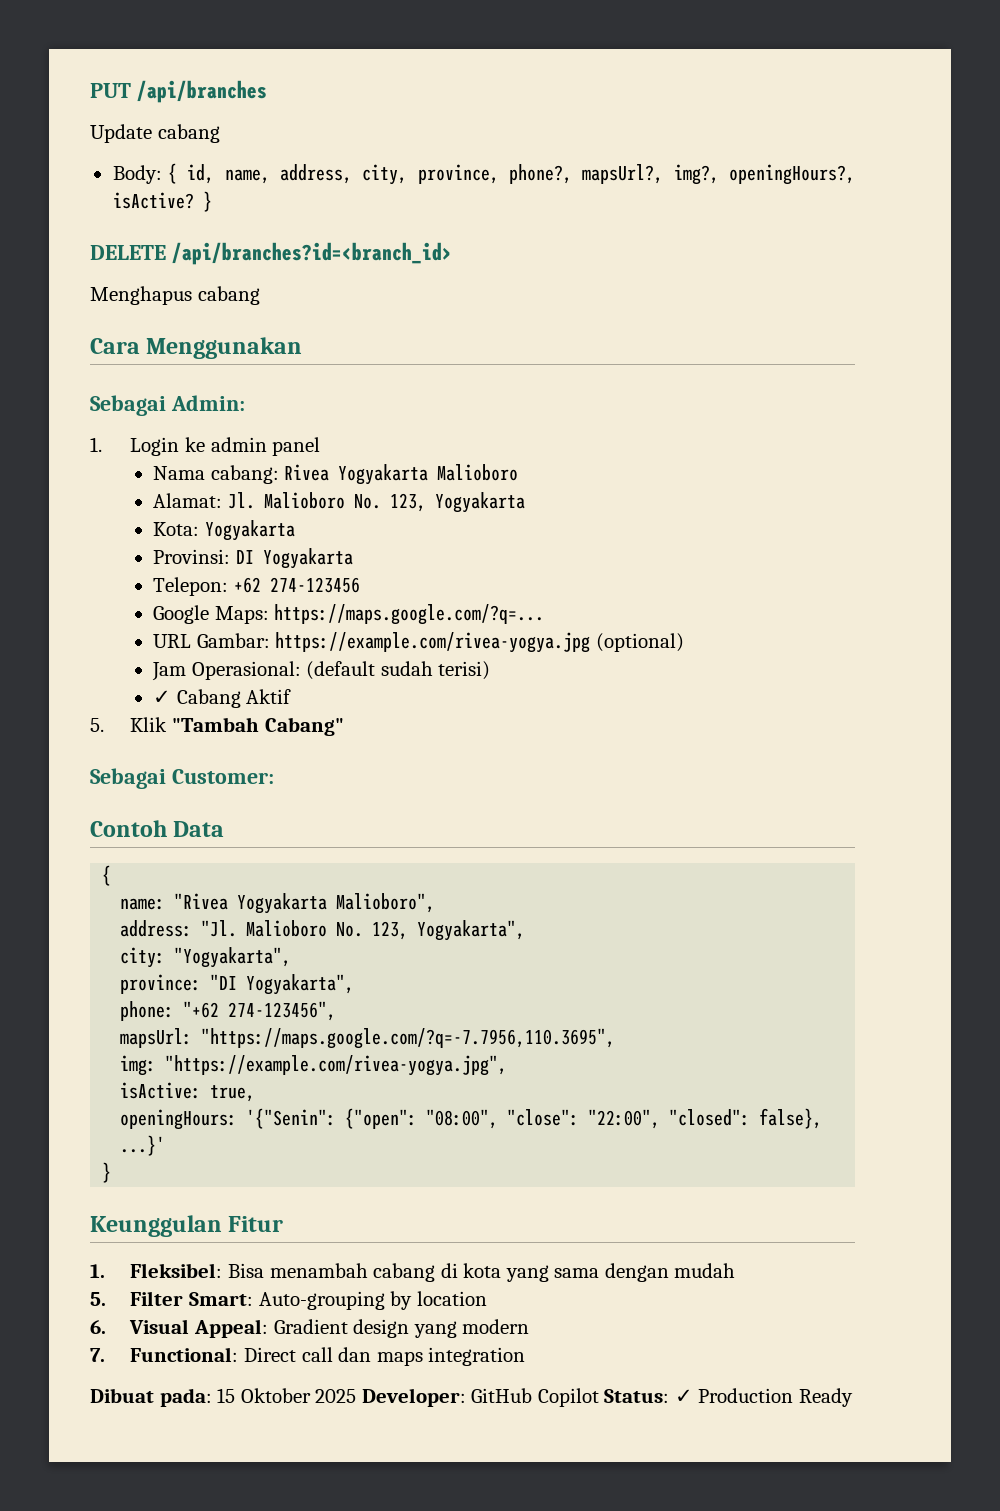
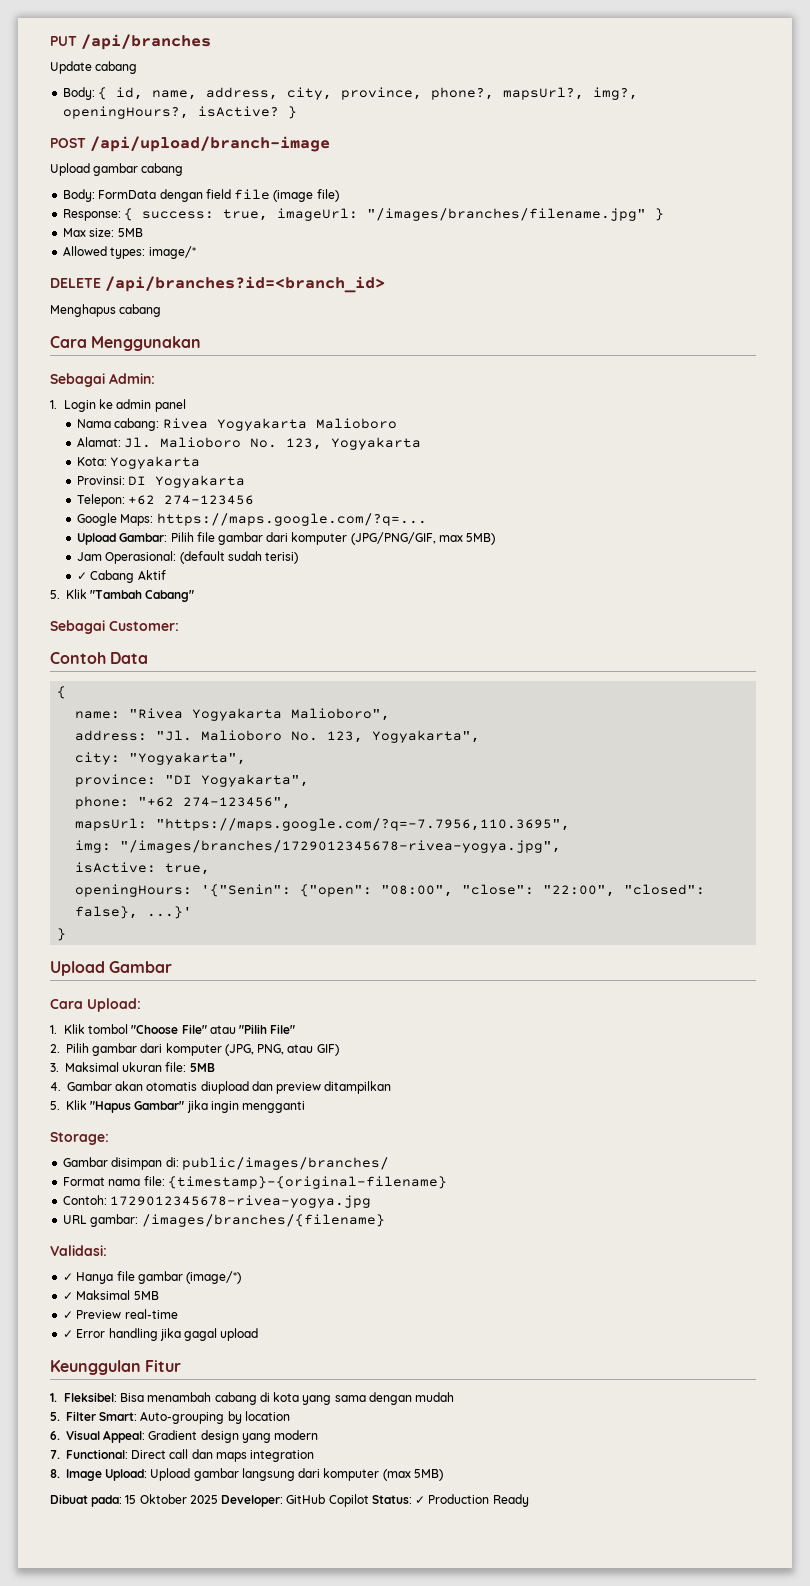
+ POST /api/upload/branch-image
+ Upload gambar cabang
+ Body: FormData dengan field file (image file)
+ Response: { success: true, imageUrl: "/images/branches/filename.jpg" }
+ Max size: 5MB
+ Allowed types: image/*
- URL Gambar: https://example.com/rivea-yogya.jpg (optional)
+ Upload Gambar: Pilih file gambar dari komputer (JPG/PNG/GIF, max 5MB)
- img: "https://example.com/rivea-yogya.jpg",
+ img: "/images/branches/1729012345678-rivea-yogya.jpg",
+ Upload Gambar
+ Cara Upload:
+ 1. Klik tombol "Choose File" atau "Pilih File"
+ 2. Pilih gambar dari komputer (JPG, PNG, atau GIF)
+ 3. Maksimal ukuran file: 5MB
+ 4. Gambar akan otomatis diupload dan preview ditampilkan
+ 5. Klik "Hapus Gambar" jika ingin mengganti
+ Storage:
+ Gambar disimpan di: public/images/branches/
+ Format nama file: {timestamp}-{original-filename}
+ Contoh: 1729012345678-rivea-yogya.jpg
+ URL gambar: /images/branches/{filename}
+ Validasi:
+ ✓ Hanya file gambar (image/*)
+ ✓ Maksimal 5MB
+ ✓ Preview real-time
+ ✓ Error handling jika gagal upload
+ 8. Image Upload: Upload gambar langsung dari komputer (max 5MB)

